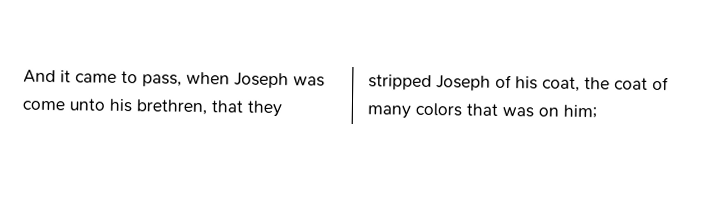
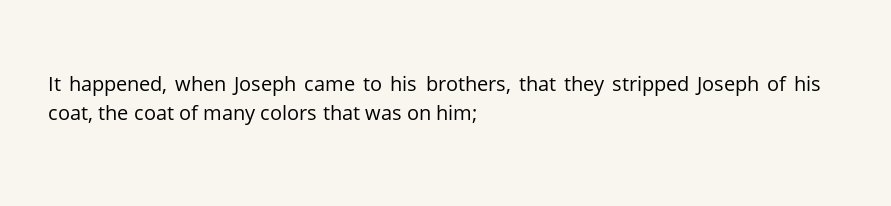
- And it came to pass, when Joseph was come unto his brethren, that they stripped Joseph of his coat, the coat of many colors that was on him;
+ It happened, when Joseph came to his brothers, that they stripped Joseph of his coat, the coat of many colors that was on him;

